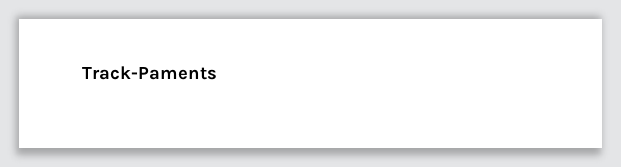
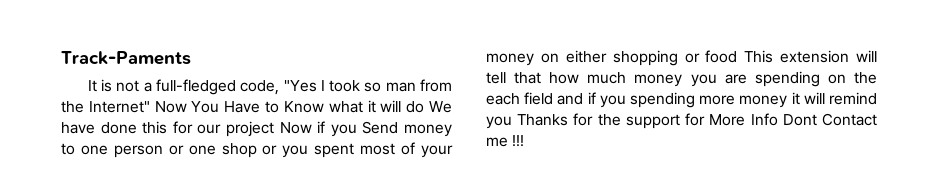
+ It is not a full-fledged code, "Yes I took so man from the Internet" Now You Have to Know what it will do We have done this for our project Now if you Send money to one person or one shop or you spent most of your money on either shopping or food This extension will tell that how much money you are spending on the each field and if you spending more money it will remind you Thanks for the support for More Info Dont Contact me !!!

